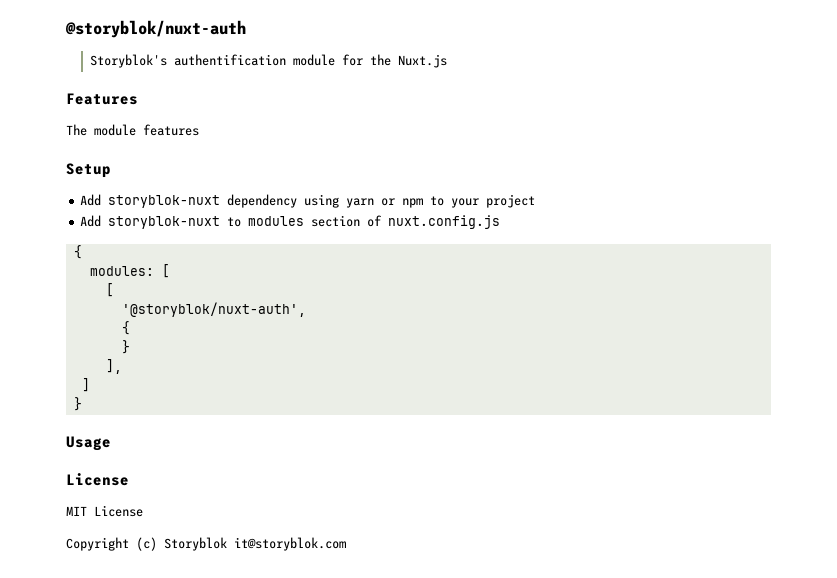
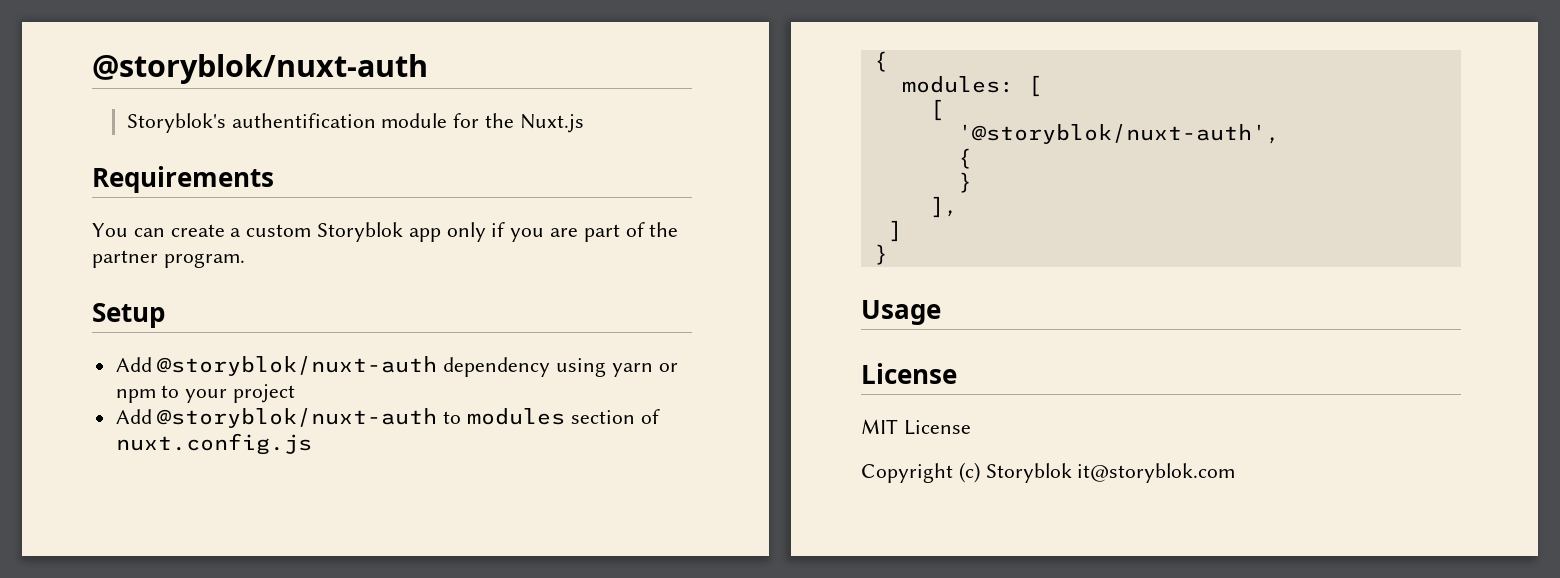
- Features
- The module features
+ Requirements
+ You can create a custom Storyblok app only if you are part of the partner program.
- Add storyblok-nuxt dependency using yarn or npm to your project
+ Add @storyblok/nuxt-auth dependency using yarn or npm to your project
- Add storyblok-nuxt to modules section of nuxt.config.js
+ Add @storyblok/nuxt-auth to modules section of nuxt.config.js

